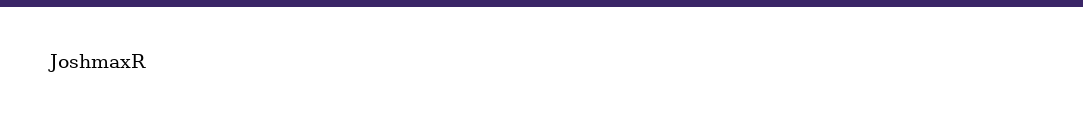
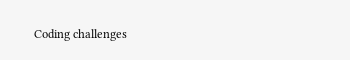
- JoshmaxR
+ Coding challenges

